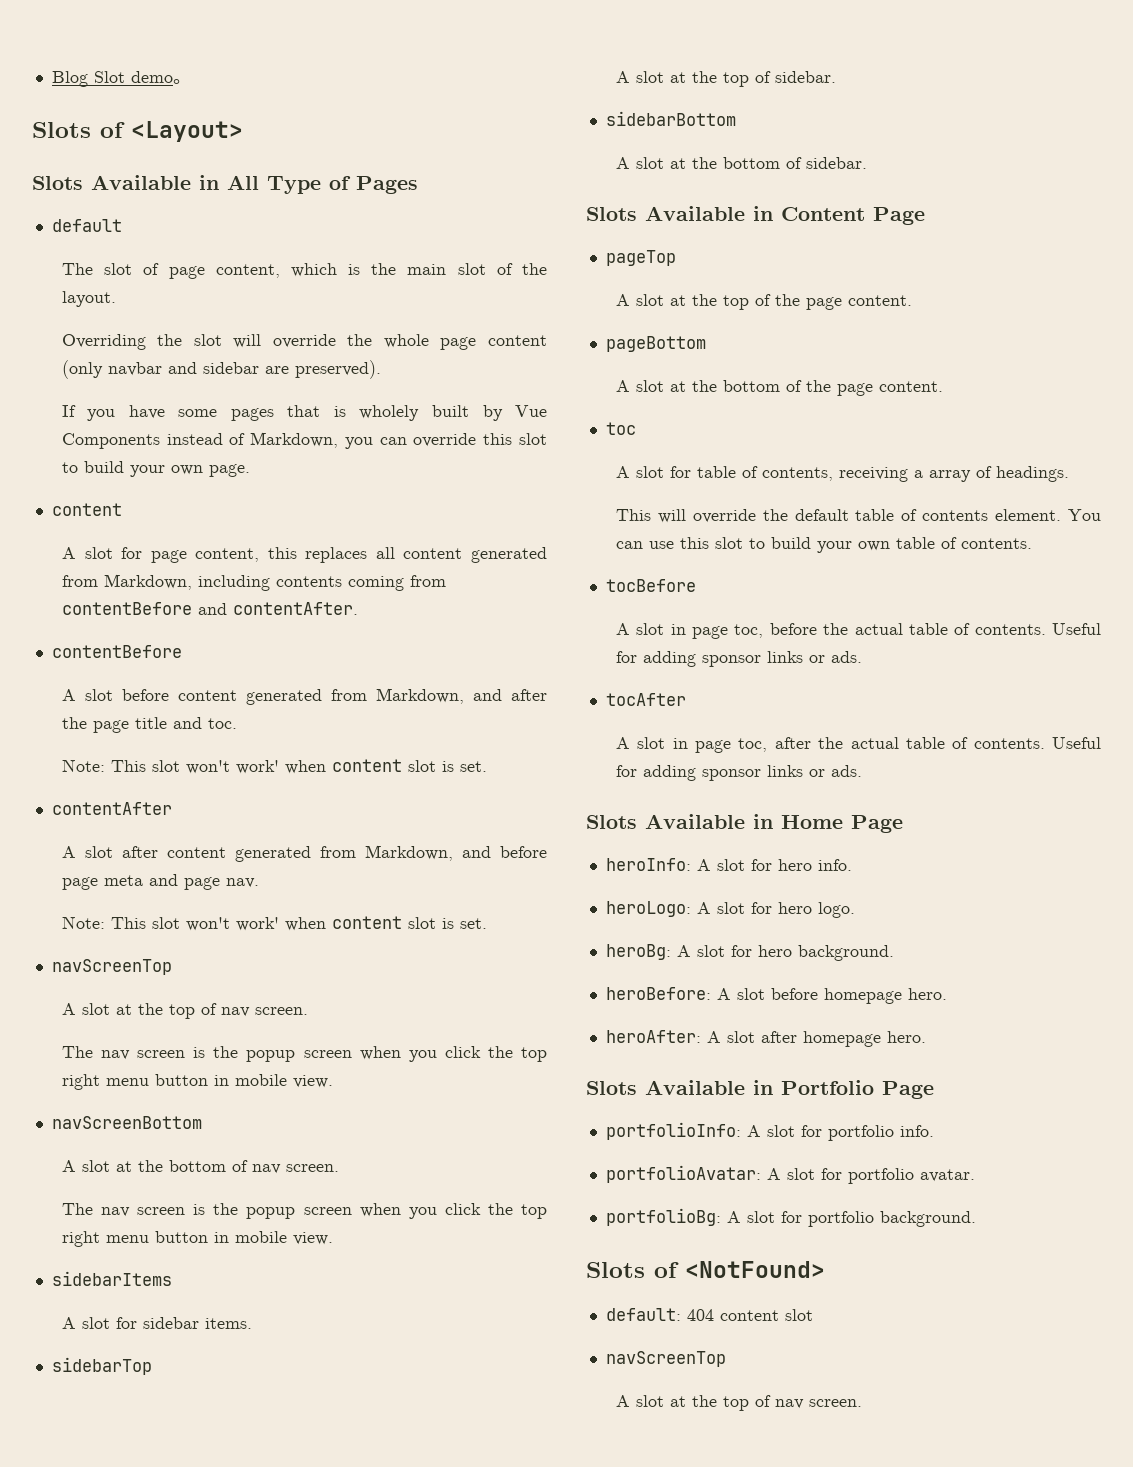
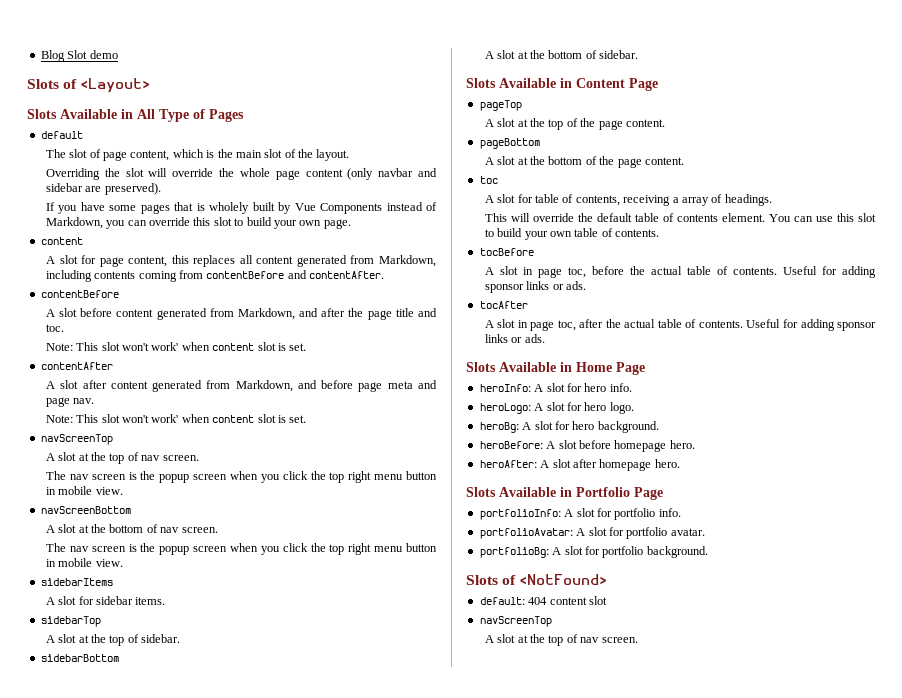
- Blog Slot demo。
+ Blog Slot demo

